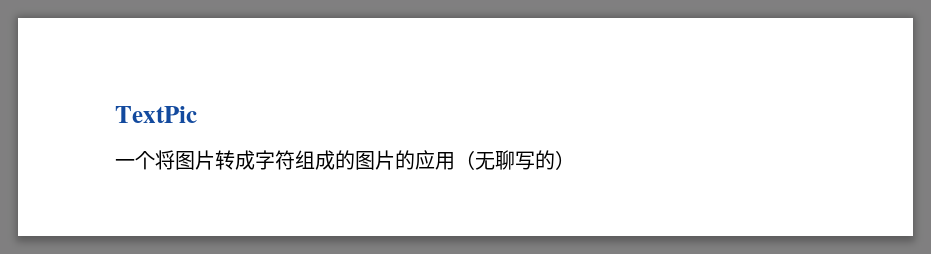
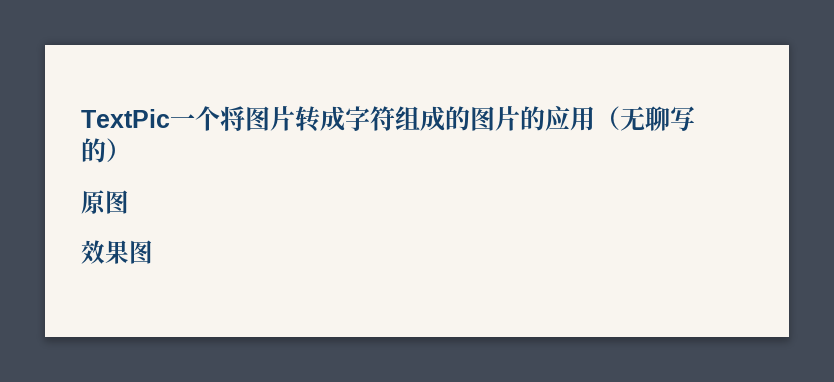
- TextPic
- 一个将图片转成字符组成的图片的应用（无聊写的）
+ TextPic一个将图片转成字符组成的图片的应用（无聊写的）
+ 原图
+ 效果图

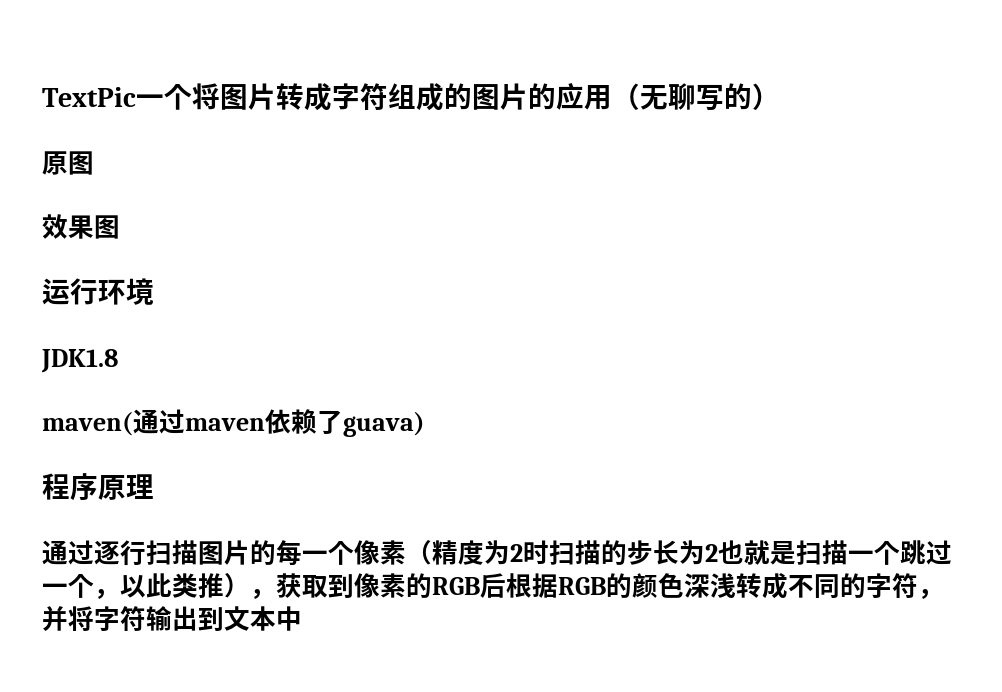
+ 运行环境
+ JDK1.8
+ maven(通过maven依赖了guava)
+ 程序原理
+ 通过逐行扫描图片的每一个像素（精度为2时扫描的步长为2也就是扫描一个跳过一个，以此类推），获取到像素的RGB后根据RGB的颜色深浅转成不同的字符，并将字符输出到文本中

